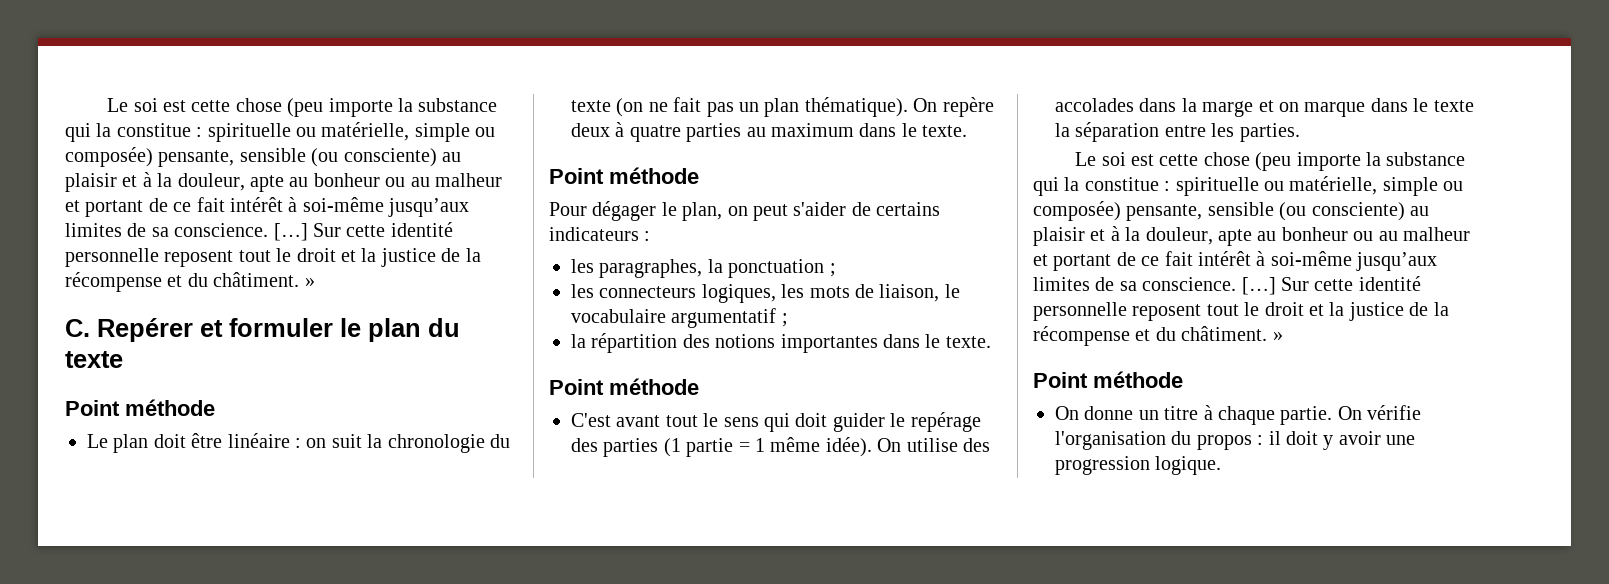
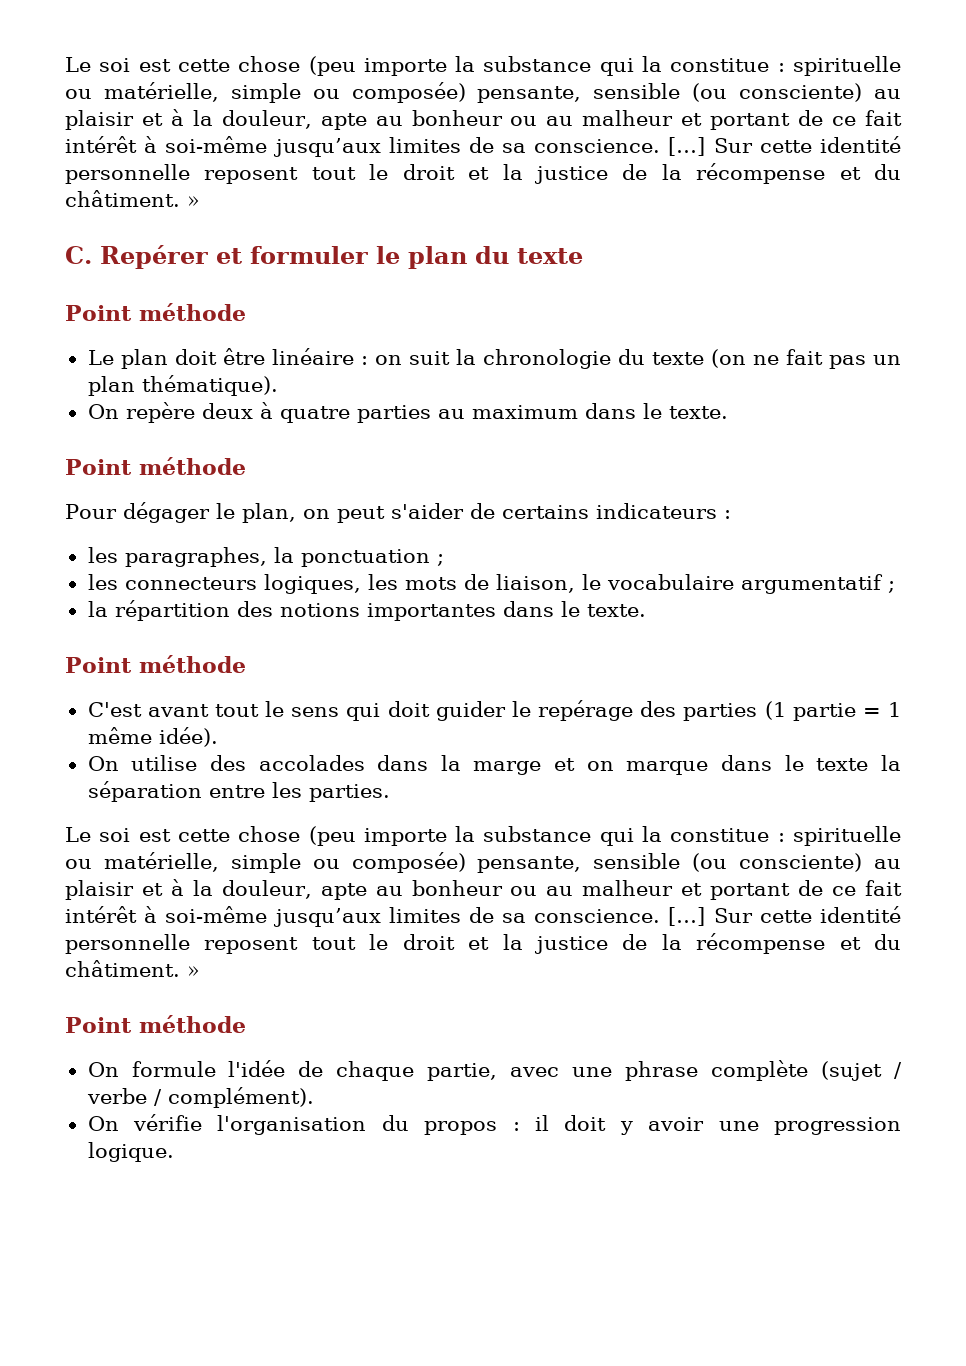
- Le plan doit être linéaire : on suit la chronologie du texte (on ne fait pas un plan thématique). On repère deux à quatre parties au maximum dans le texte.
+ Le plan doit être linéaire : on suit la chronologie du texte (on ne fait pas un plan thématique).
+ On repère deux à quatre parties au maximum dans le texte.
- C'est avant tout le sens qui doit guider le repérage des parties (1 partie = 1 même idée). On utilise des accolades dans la marge et on marque dans le texte la séparation entre les parties.
+ C'est avant tout le sens qui doit guider le repérage des parties (1 partie = 1 même idée).
+ On utilise des accolades dans la marge et on marque dans le texte la séparation entre les parties.
- On donne un titre à chaque partie. On vérifie l'organisation du propos : il doit y avoir une progression logique.
+ On formule l'idée de chaque partie, avec une phrase complète (sujet / verbe / complément).
+ On vérifie l'organisation du propos : il doit y avoir une progression logique.

